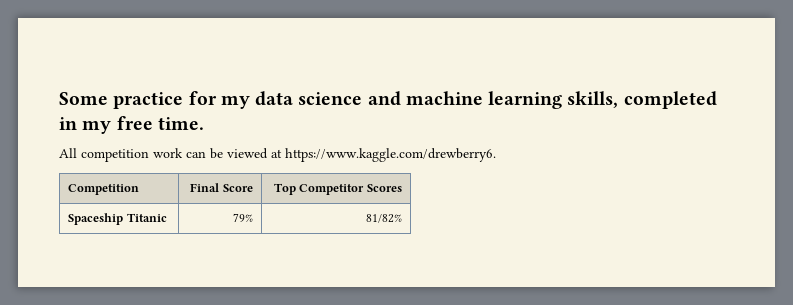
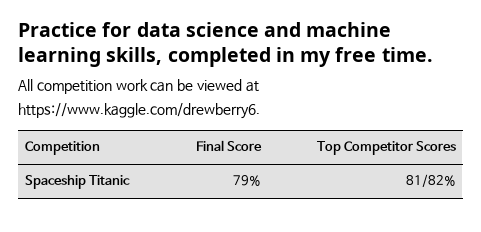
- Some practice for my data science and machine learning skills, completed in my free time.
+ Practice for data science and machine learning skills, completed in my free time.

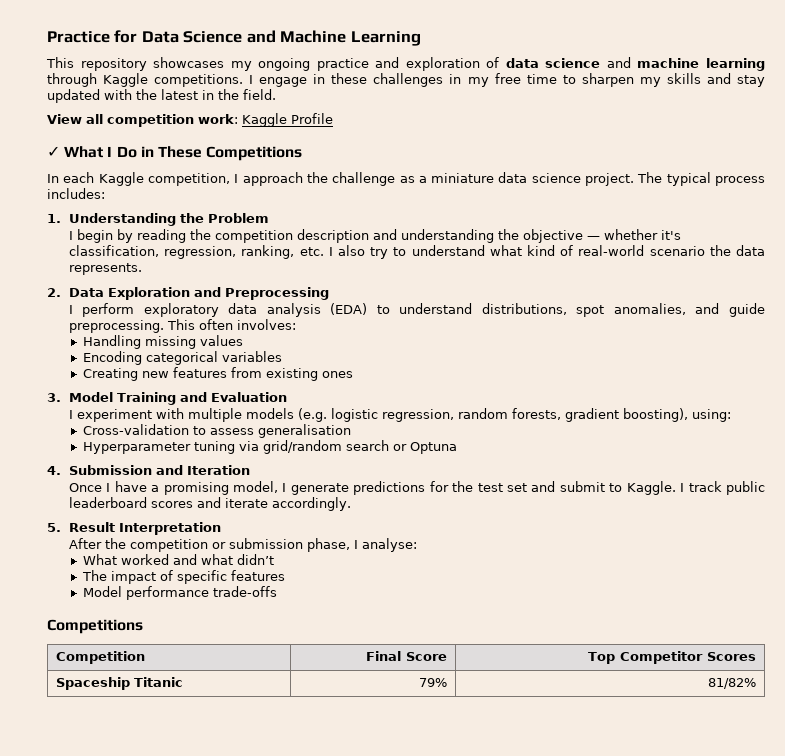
- Practice for data science and machine learning skills, completed in my free time.
- All competition work can be viewed at https://www.kaggle.com/drewberry6.
+ Practice for Data Science and Machine Learning
+ This repository showcases my ongoing practice and exploration of data science and machine learning through Kaggle competitions. I engage in these challenges in my free time to sharpen my skills and stay updated with the latest in the field.
+ View all competition work: Kaggle Profile
+ ✓ What I Do in These Competitions
+ In each Kaggle competition, I approach the challenge as a miniature data science project. The typical process includes:
+ 1. Understanding the Problem
+ I begin by reading the competition description and understanding the objective — whether it's classification, regression, ranking, etc. I also try to understand what kind of real-world scenario the data represents.
+ 2. Data Exploration and Preprocessing
+ I perform exploratory data analysis (EDA) to understand distributions, spot anomalies, and guide preprocessing. This often involves:
+ Handling missing values
+ Encoding categorical variables
+ Creating new features from existing ones
+ 3. Model Training and Evaluation
+ I experiment with multiple models (e.g. logistic regression, random forests, gradient boosting), using:
+ Cross-validation to assess generalisation
+ Hyperparameter tuning via grid/random search or Optuna
+ 4. Submission and Iteration
+ Once I have a promising model, I generate predictions for the test set and submit to Kaggle. I track public leaderboard scores and iterate accordingly.
+ 5. Result Interpretation
+ After the competition or submission phase, I analyse:
+ What worked and what didn’t
+ The impact of specific features
+ Model performance trade-offs
+ Competitions

